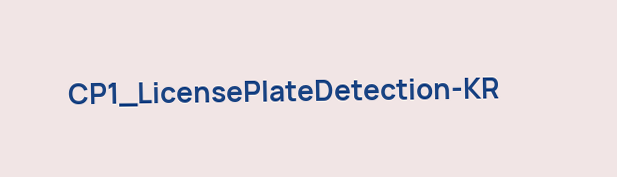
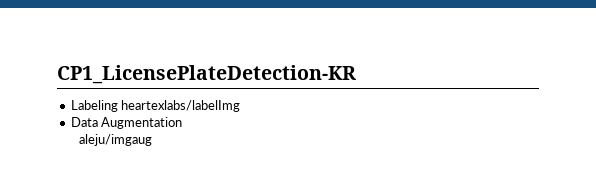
+ Labeling heartexlabs/labelImg
+ Data Augmentation
+ aleju/imgaug

